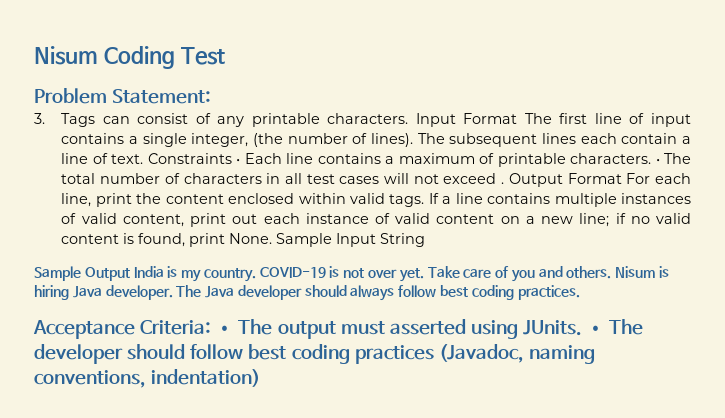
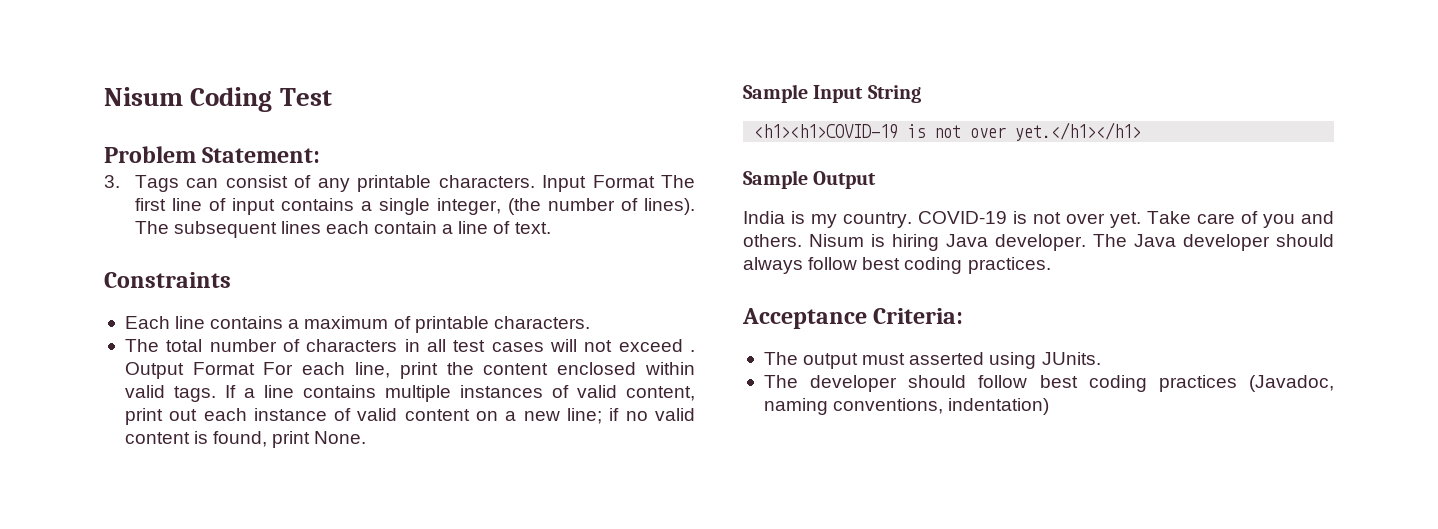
- The subsequent lines each contain a line of text. Constraints • Each line contains a maximum of printable characters. • The total number of characters in all test cases will not exceed .
+ The subsequent lines each contain a line of text.
+ Constraints
+ Each line contains a maximum of printable characters.
+ The total number of characters in all test cases will not exceed .
- If a line contains multiple instances of valid content, print out each instance of valid content on a new line; if no valid content is found, print None. Sample Input String
+ If a line contains multiple instances of valid content, print out each instance of valid content on a new line; if no valid content is found, print None.
+ Sample Input String
+ <h1><h1>COVID-19 is not over yet.</h1></h1>
- Sample Output India is my country.
+ Sample Output
+ India is my country.
- Acceptance Criteria: • The output must asserted using JUnits. • The developer should follow best coding practices (Javadoc, naming conventions, indentation)
+ Acceptance Criteria:
+ The output must asserted using JUnits.
+ The developer should follow best coding practices (Javadoc, naming conventions, indentation)

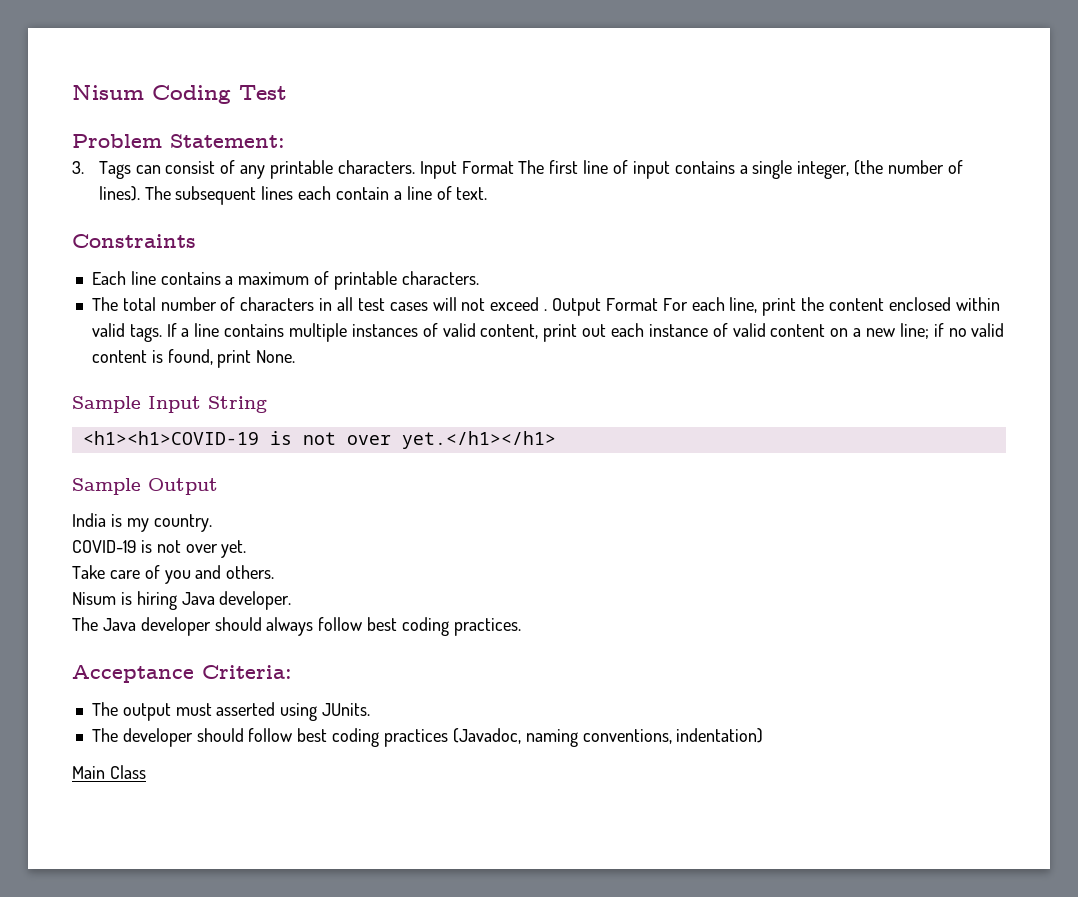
- India is my country. COVID-19 is not over yet. Take care of you and others. Nisum is hiring Java developer. The Java developer should always follow best coding practices.
+ India is my country.
+ COVID-19 is not over yet.
+ Take care of you and others.
+ Nisum is hiring Java developer.
+ The Java developer should always follow best coding practices.
+ Main Class

